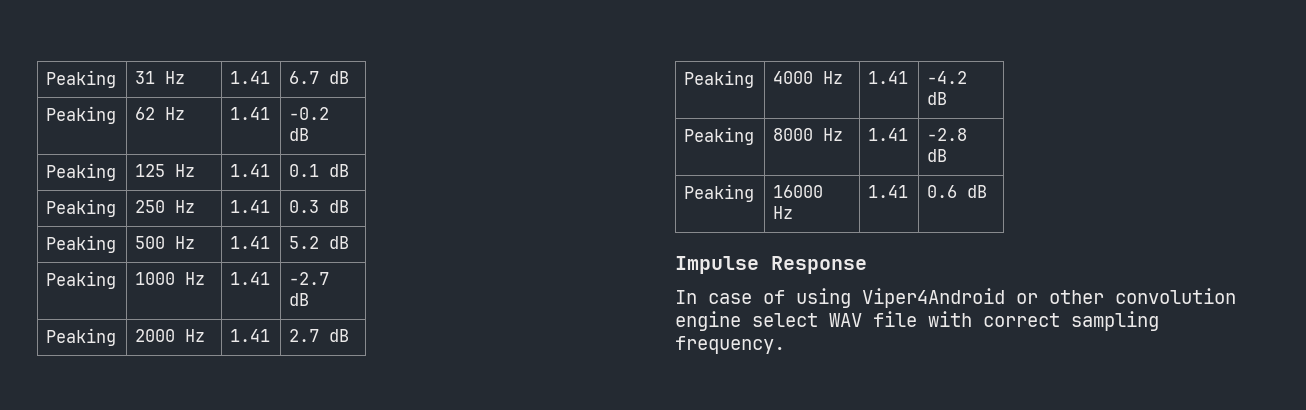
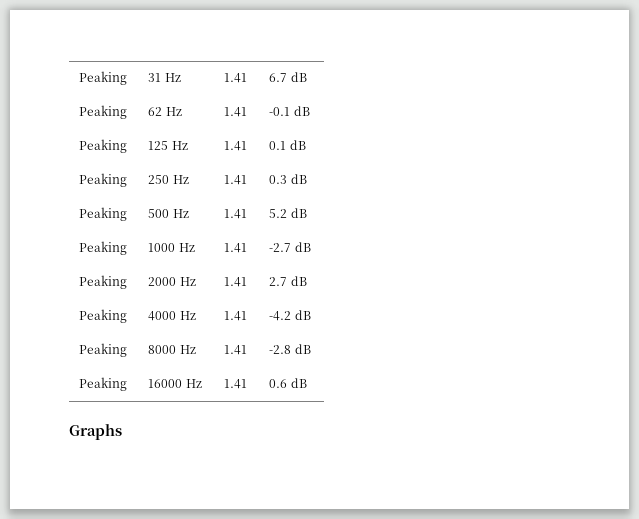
- Peaking | 62 Hz | 1.41 | -0.2 dB
+ Peaking | 62 Hz | 1.41 | -0.1 dB
- Impulse Response
- In case of using Viper4Android or other convolution engine select WAV file with correct sampling frequency.
+ Graphs

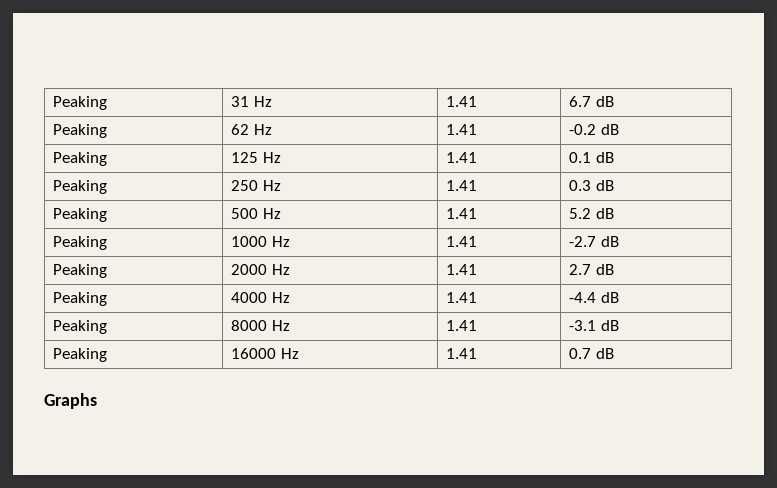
- Peaking | 62 Hz | 1.41 | -0.1 dB
+ Peaking | 62 Hz | 1.41 | -0.2 dB
- Peaking | 4000 Hz | 1.41 | -4.2 dB
+ Peaking | 4000 Hz | 1.41 | -4.4 dB
- Peaking | 8000 Hz | 1.41 | -2.8 dB
+ Peaking | 8000 Hz | 1.41 | -3.1 dB
- Peaking | 16000 Hz | 1.41 | 0.6 dB
+ Peaking | 16000 Hz | 1.41 | 0.7 dB

